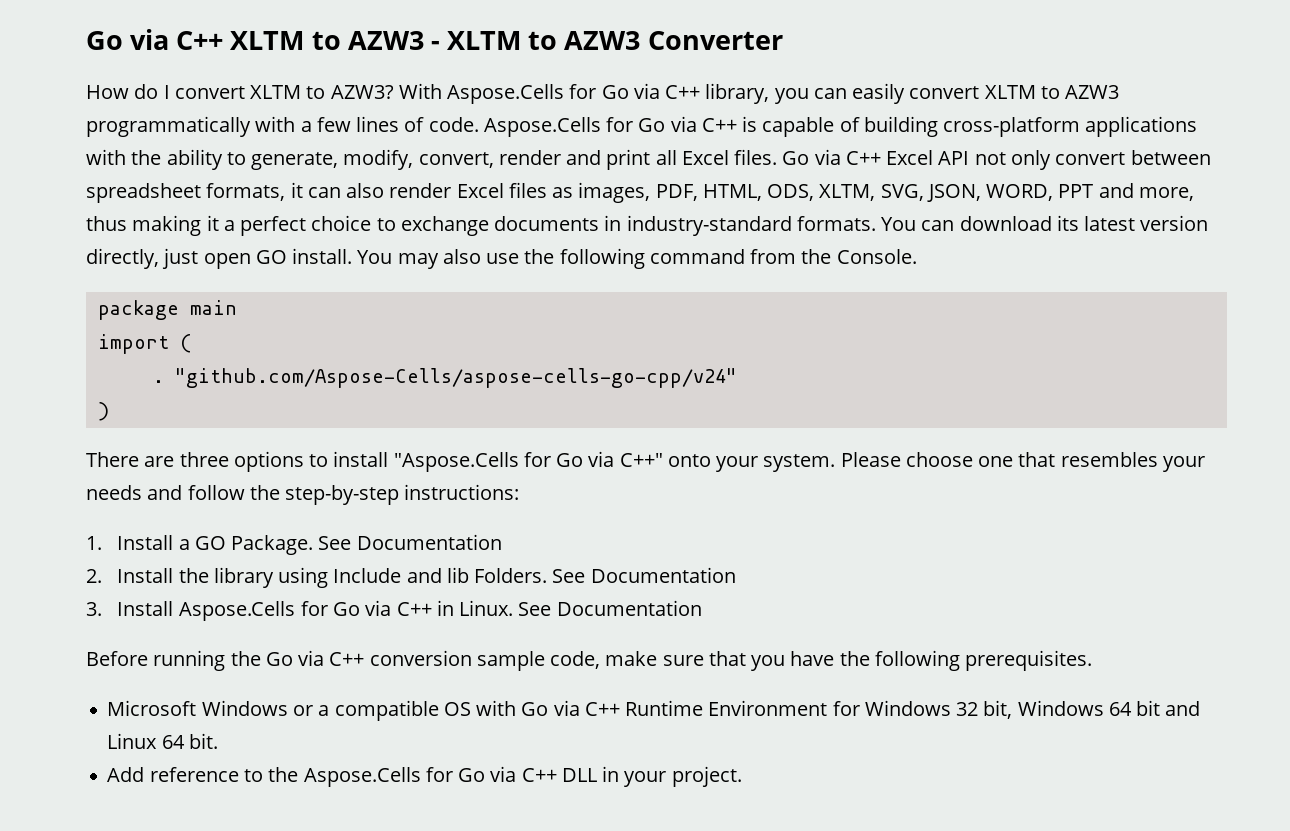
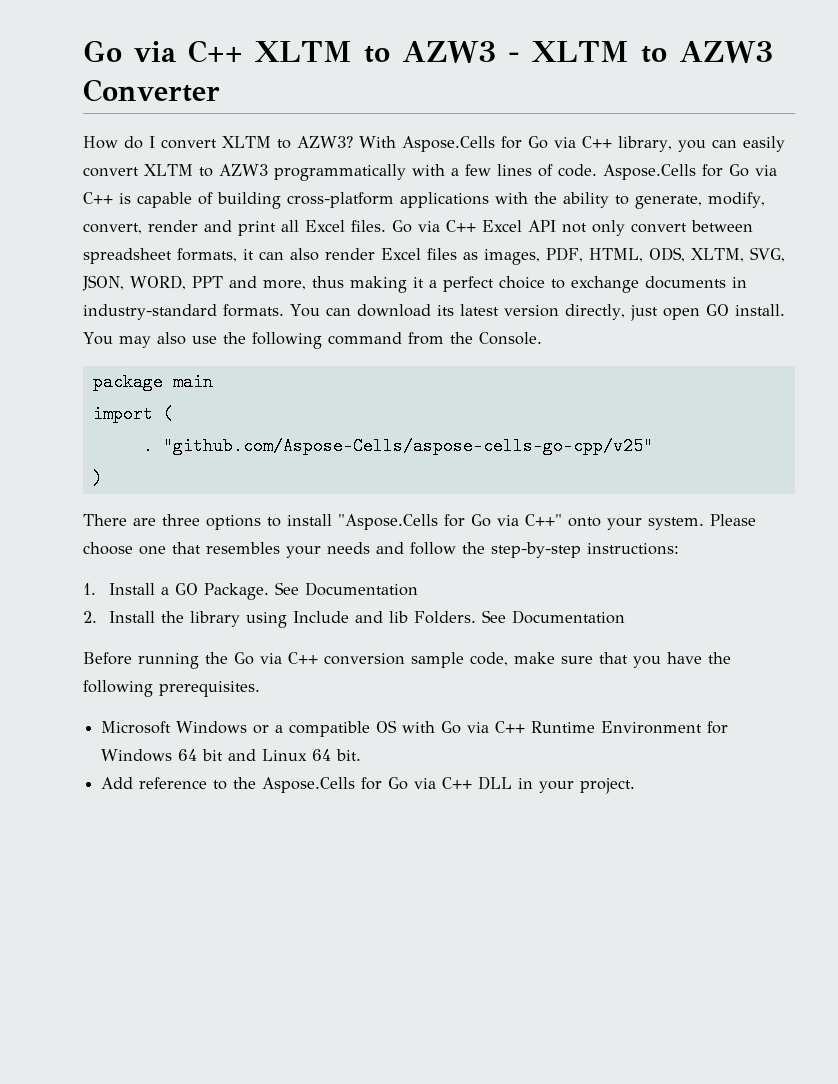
- "github.com/Aspose-Cells/aspose-cells-go-cpp/v24"
+ "github.com/Aspose-Cells/aspose-cells-go-cpp/v25"
- 3. Install Aspose.Cells for Go via C++ in Linux. See Documentation
- Microsoft Windows or a compatible OS with Go via C++ Runtime Environment for Windows 32 bit, Windows 64 bit and Linux 64 bit.
+ Microsoft Windows or a compatible OS with Go via C++ Runtime Environment for Windows 64 bit and Linux 64 bit.

